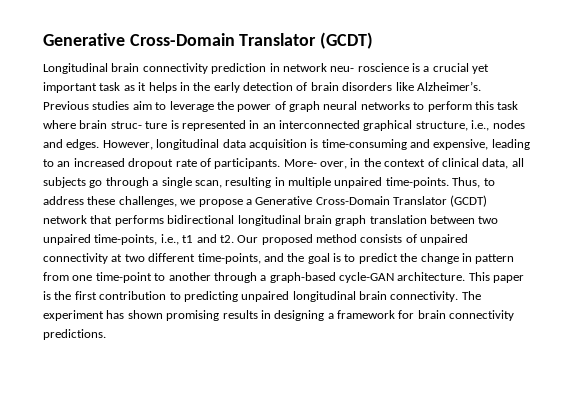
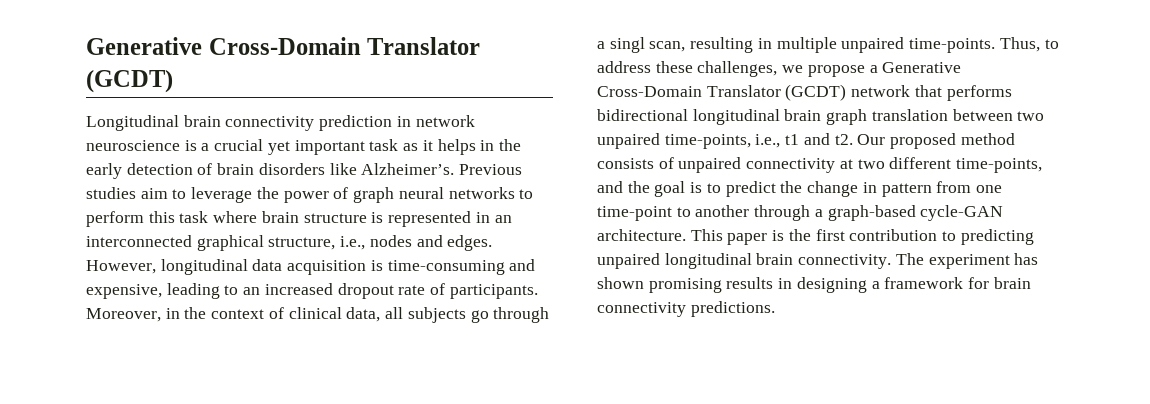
- Longitudinal brain connectivity prediction in network neu- roscience is a crucial yet important task as it helps in the early detection of brain disorders like Alzheimer’s.
+ Longitudinal brain connectivity prediction in network neuroscience is a crucial yet important task as it helps in the early detection of brain disorders like Alzheimer’s.
- Previous studies aim to leverage the power of graph neural networks to perform this task where brain struc- ture is represented in an interconnected graphical structure, i.e., nodes and edges.
+ Previous studies aim to leverage the power of graph neural networks to perform this task where brain structure is represented in an interconnected graphical structure, i.e., nodes and edges.
- More- over, in the context of clinical data, all subjects go through a single scan, resulting in multiple unpaired time-points.
+ Moreover, in the context of clinical data, all subjects go through a singl scan, resulting in multiple unpaired time-points.

